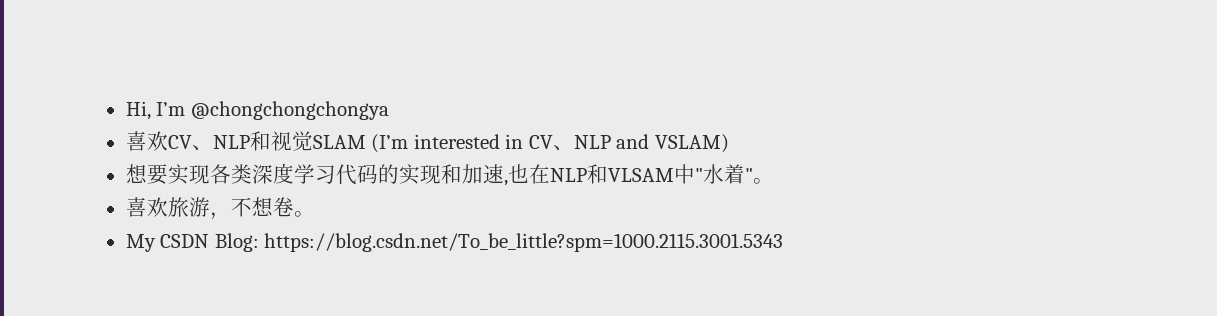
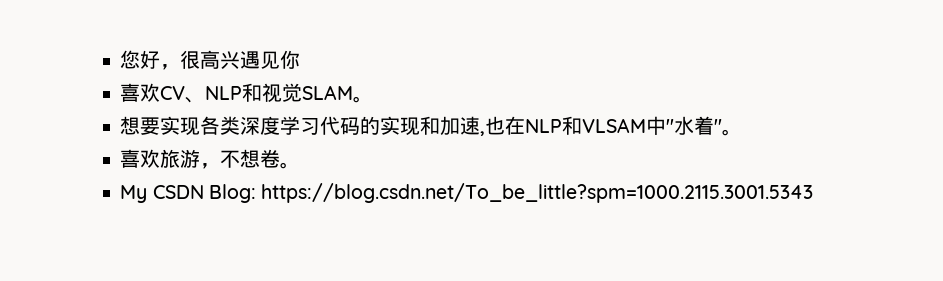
- Hi, I’m @chongchongchongya
+ 您好，很高兴遇见你
- 喜欢CV、NLP和视觉SLAM (I’m interested in CV、NLP and VSLAM)
+ 喜欢CV、NLP和视觉SLAM。

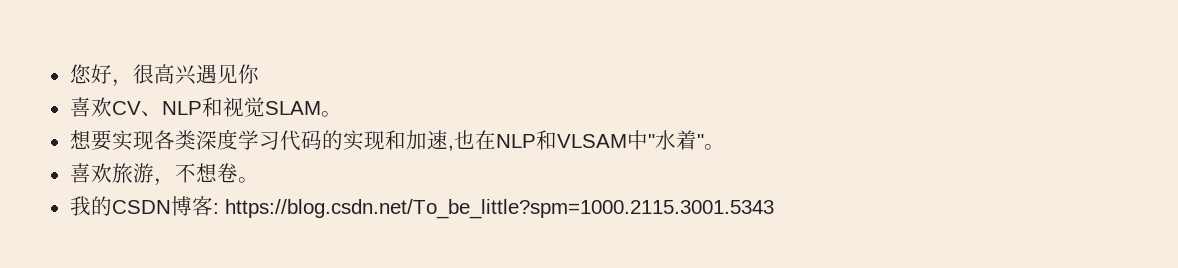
- My CSDN Blog: https://blog.csdn.net/To_be_little?spm=1000.2115.3001.5343
+ 我的CSDN博客: https://blog.csdn.net/To_be_little?spm=1000.2115.3001.5343

